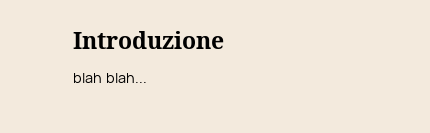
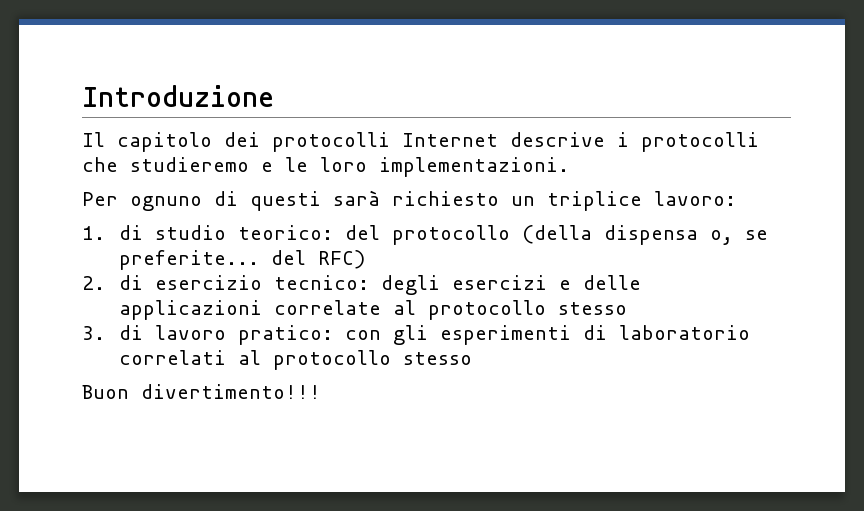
- blah blah...
+ Il capitolo dei protocolli Internet descrive i protocolli che studieremo e le loro implementazioni.
+ Per ognuno di questi sarà richiesto un triplice lavoro:
+ 1. di studio teorico: del protocollo (della dispensa o, se preferite... del RFC)
+ 2. di esercizio tecnico: degli esercizi e delle applicazioni correlate al protocollo stesso
+ 3. di lavoro pratico: con gli esperimenti di laboratorio correlati al protocollo stesso
+ Buon divertimento!!!

